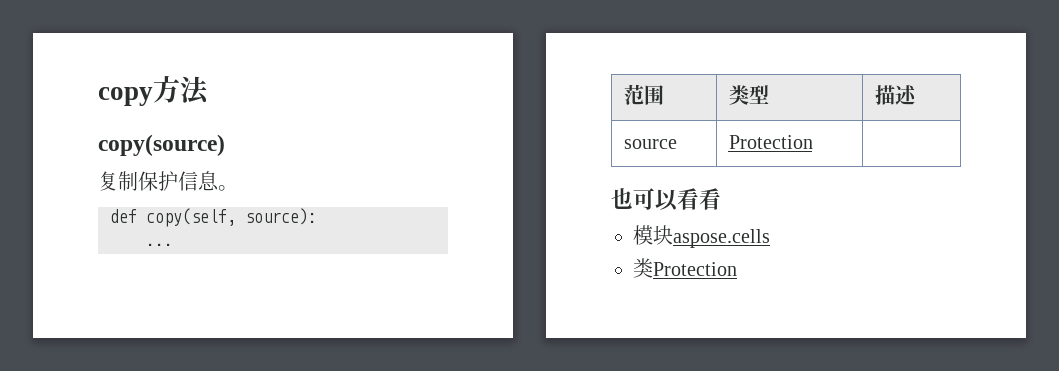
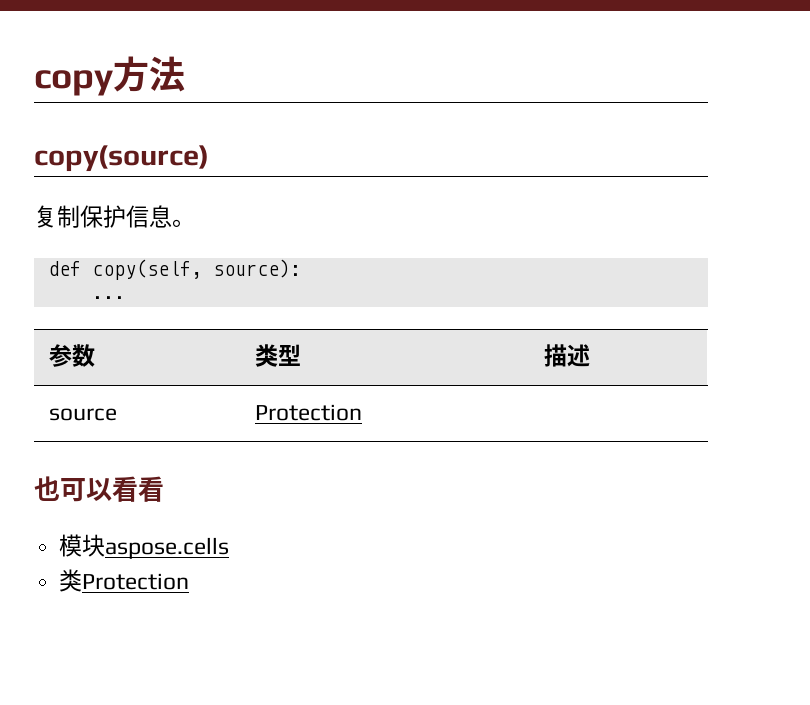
- 范围 | 类型 | 描述
+ 参数 | 类型 | 描述

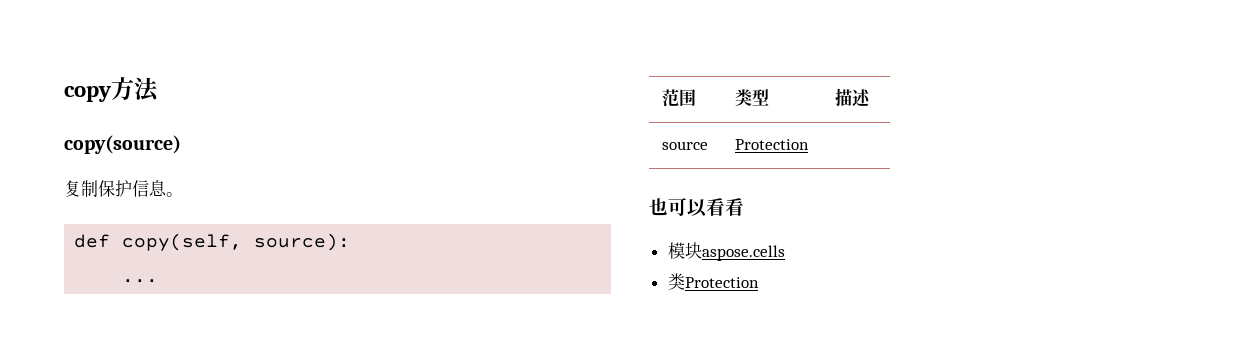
- 参数 | 类型 | 描述
+ 范围 | 类型 | 描述

